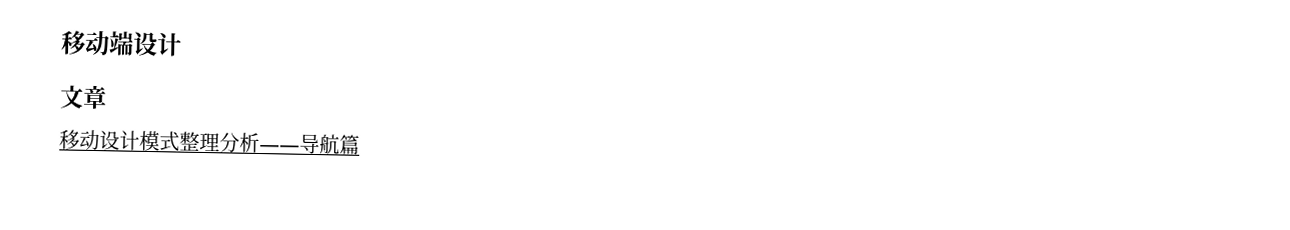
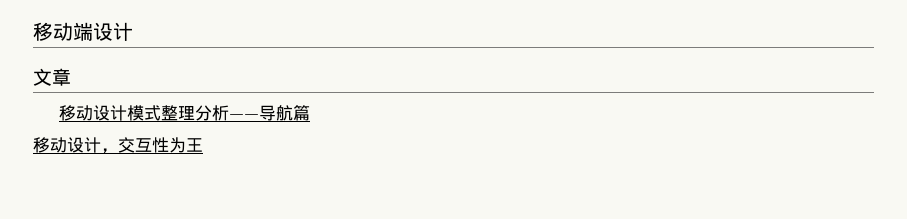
+ 移动设计，交互性为王

